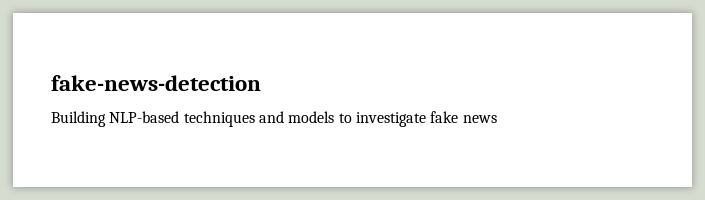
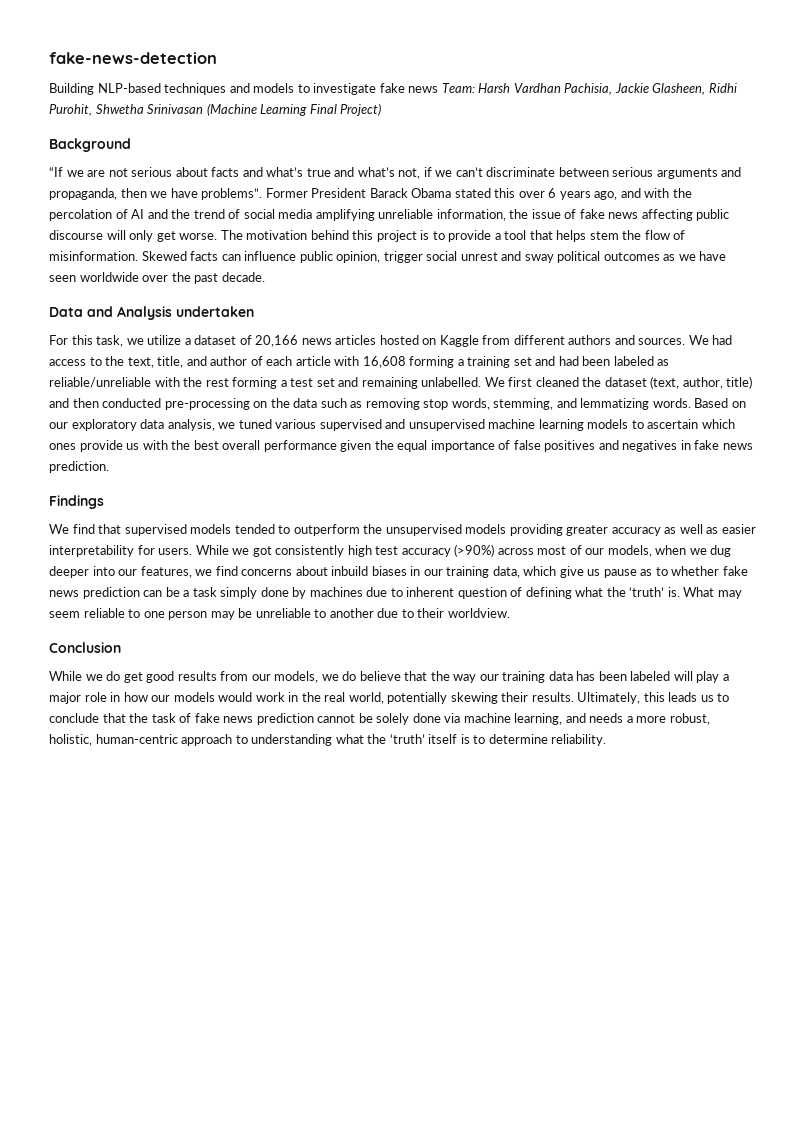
- Building NLP-based techniques and models to investigate fake news
+ Building NLP-based techniques and models to investigate fake news Team: Harsh Vardhan Pachisia, Jackie Glasheen, Ridhi Purohit, Shwetha Srinivasan (Machine Learning Final Project)
+ Background
+ “If we are not serious about facts and what’s true and what’s not, if we can’t discriminate between serious arguments and propaganda, then we have problems”. Former President Barack Obama stated this over 6 years ago, and with the percolation of AI and the trend of social media amplifying unreliable information, the issue of fake news affecting public discourse will only get worse. The motivation behind this project is to provide a tool that helps stem the flow of misinformation. Skewed facts can influence public opinion, trigger social unrest and sway political outcomes as we have seen worldwide over the past decade.
+ Data and Analysis undertaken
+ For this task, we utilize a dataset of 20,166 news articles hosted on Kaggle from different authors and sources. We had access to the text, title, and author of each article with 16,608 forming a training set and had been labeled as reliable/unreliable with the rest forming a test set and remaining unlabelled. We first cleaned the dataset (text, author, title) and then conducted pre-processing on the data such as removing stop words, stemming, and lemmatizing words. Based on our exploratory data analysis, we tuned various supervised and unsupervised machine learning models to ascertain which ones provide us with the best overall performance given the equal importance of false positives and negatives in fake news prediction.
+ Findings
+ We find that supervised models tended to outperform the unsupervised models providing greater accuracy as well as easier interpretability for users. While we got consistently high test accuracy (>90%) across most of our models, when we dug deeper into our features, we find concerns about inbuild biases in our training data, which give us pause as to whether fake news prediction can be a task simply done by machines due to inherent question of defining what the ‘truth’ is. What may seem reliable to one person may be unreliable to another due to their worldview.
+ Conclusion
+ While we do get good results from our models, we do believe that the way our training data has been labeled will play a major role in how our models would work in the real world, potentially skewing their results. Ultimately, this leads us to conclude that the task of fake news prediction cannot be solely done via machine learning, and needs a more robust, holistic, human-centric approach to understanding what the ‘truth’ itself is to determine reliability.

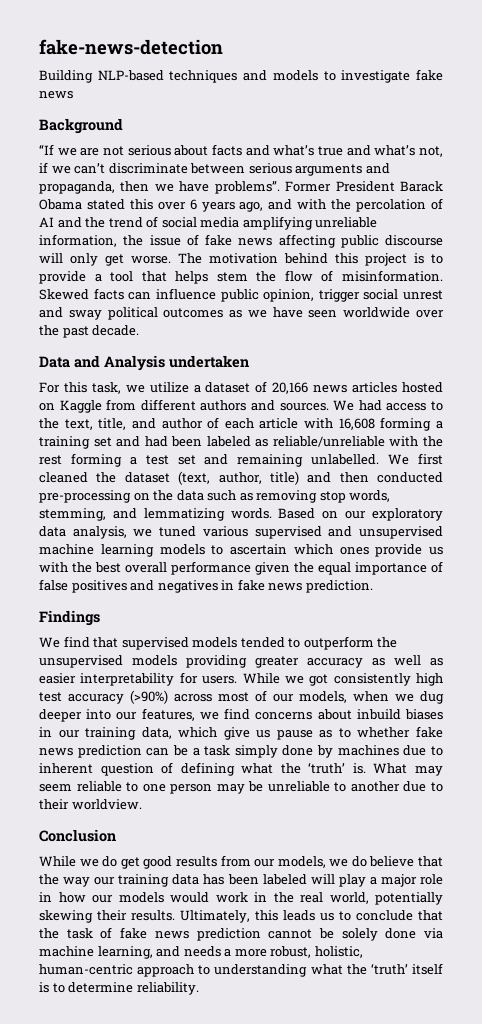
- Building NLP-based techniques and models to investigate fake news Team: Harsh Vardhan Pachisia, Jackie Glasheen, Ridhi Purohit, Shwetha Srinivasan (Machine Learning Final Project)
+ Building NLP-based techniques and models to investigate fake news

